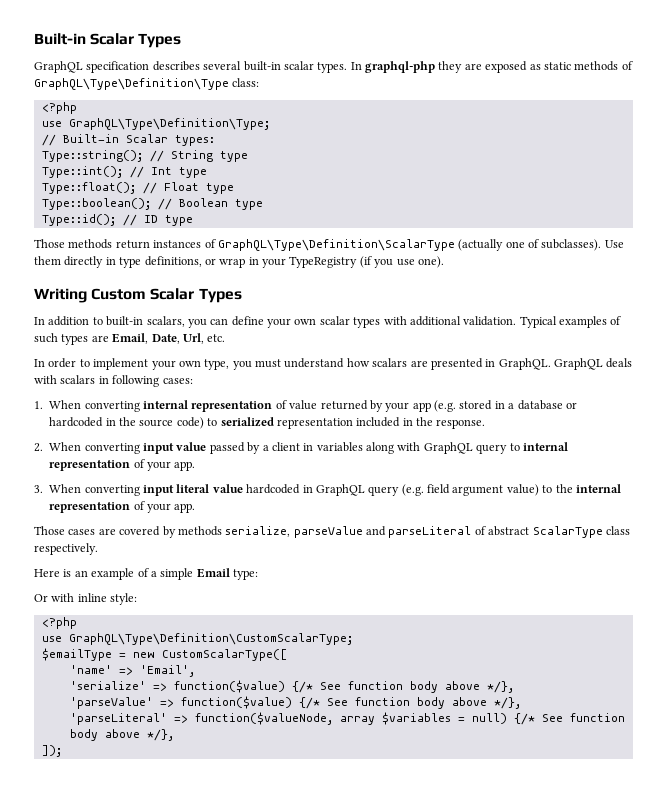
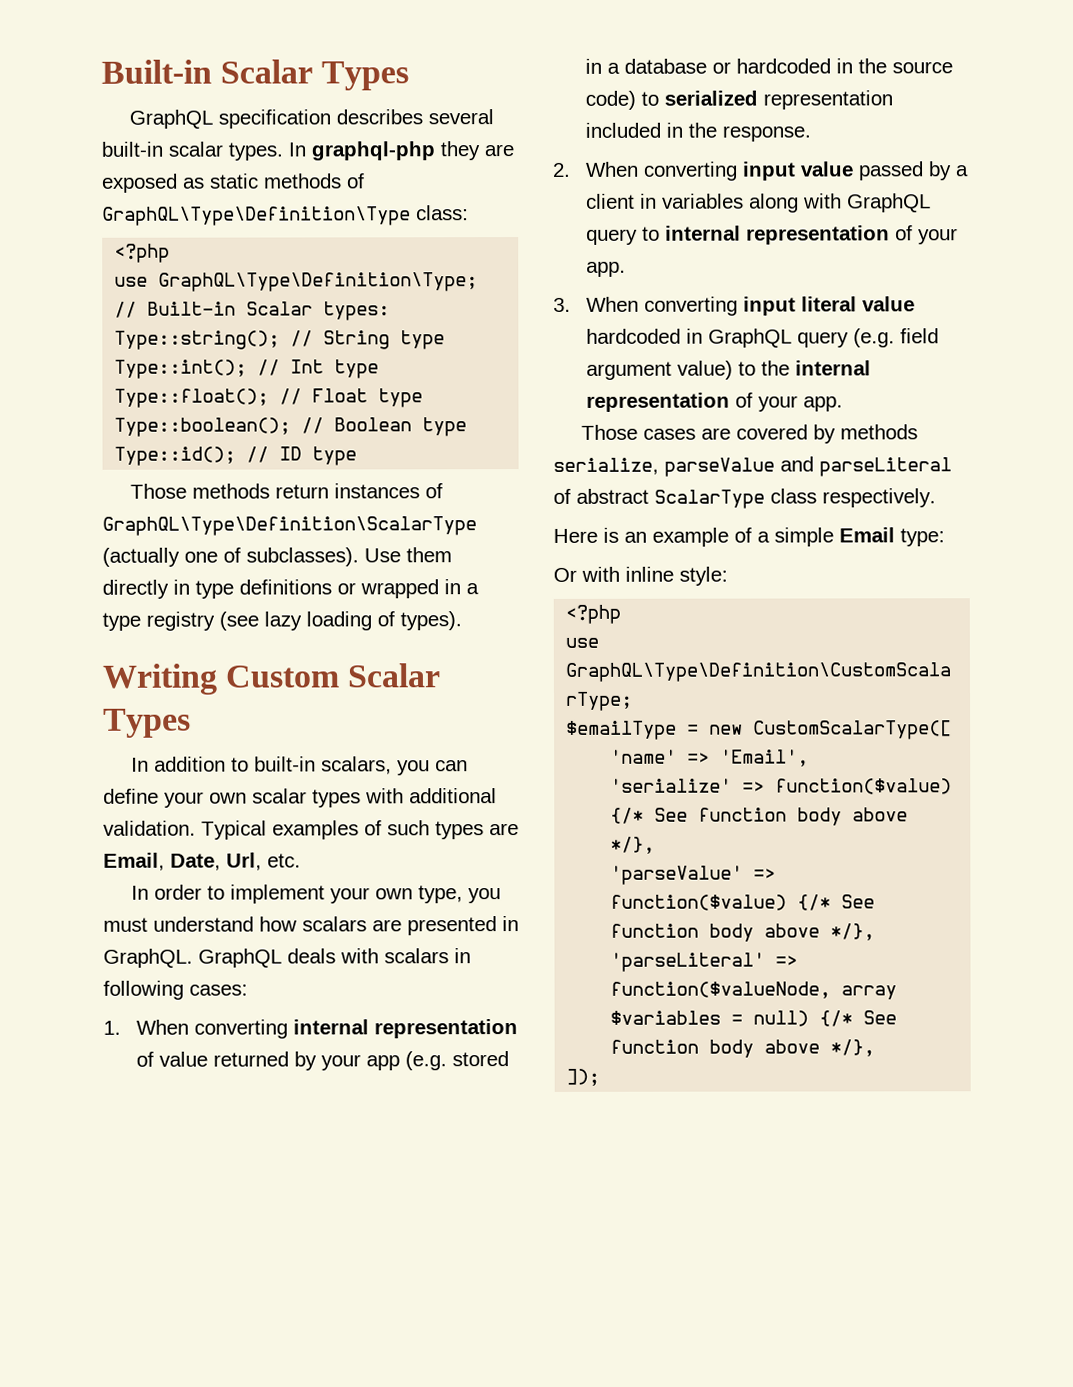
- Use them directly in type definitions, or wrap in your TypeRegistry (if you use one).
+ Use them directly in type definitions or wrapped in a type registry (see lazy loading of types).

